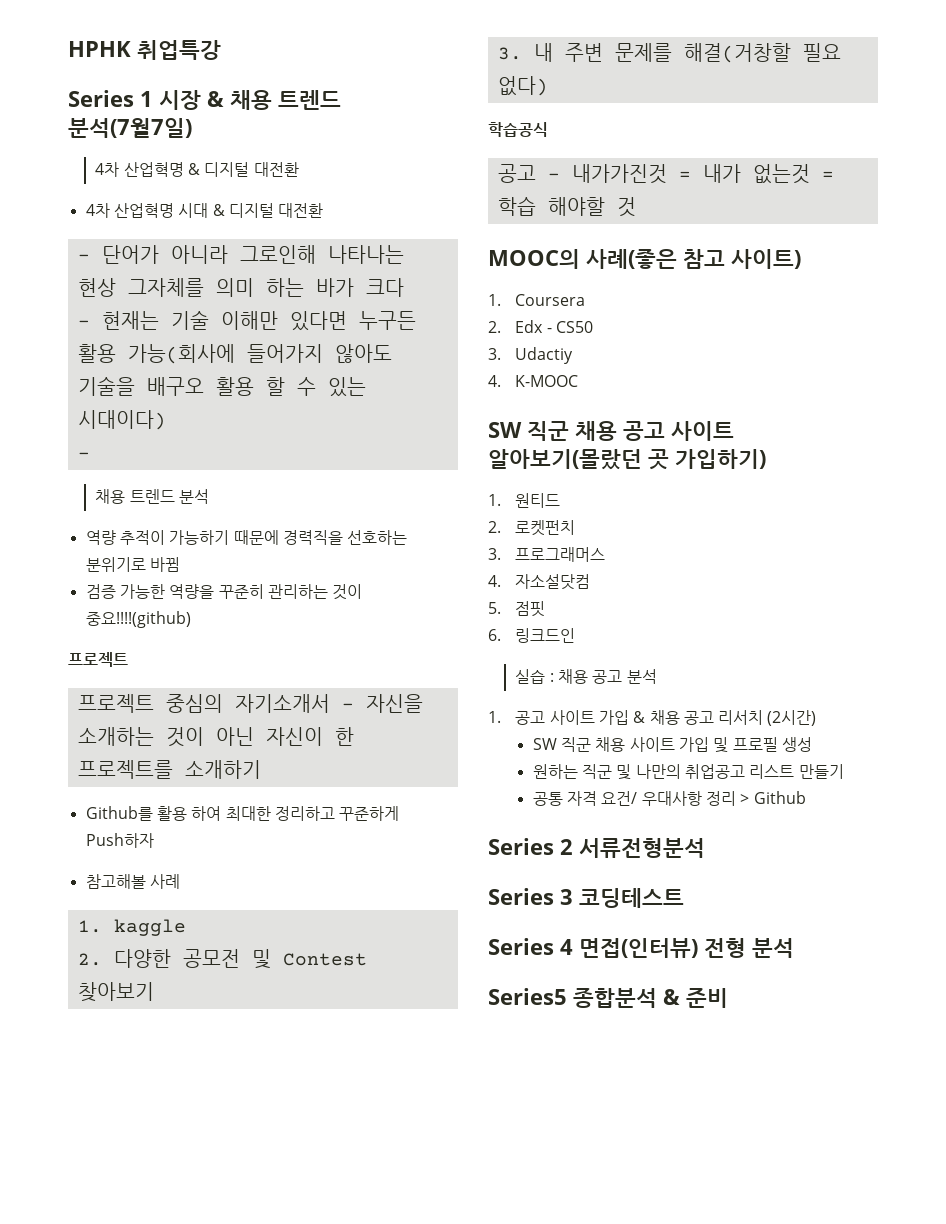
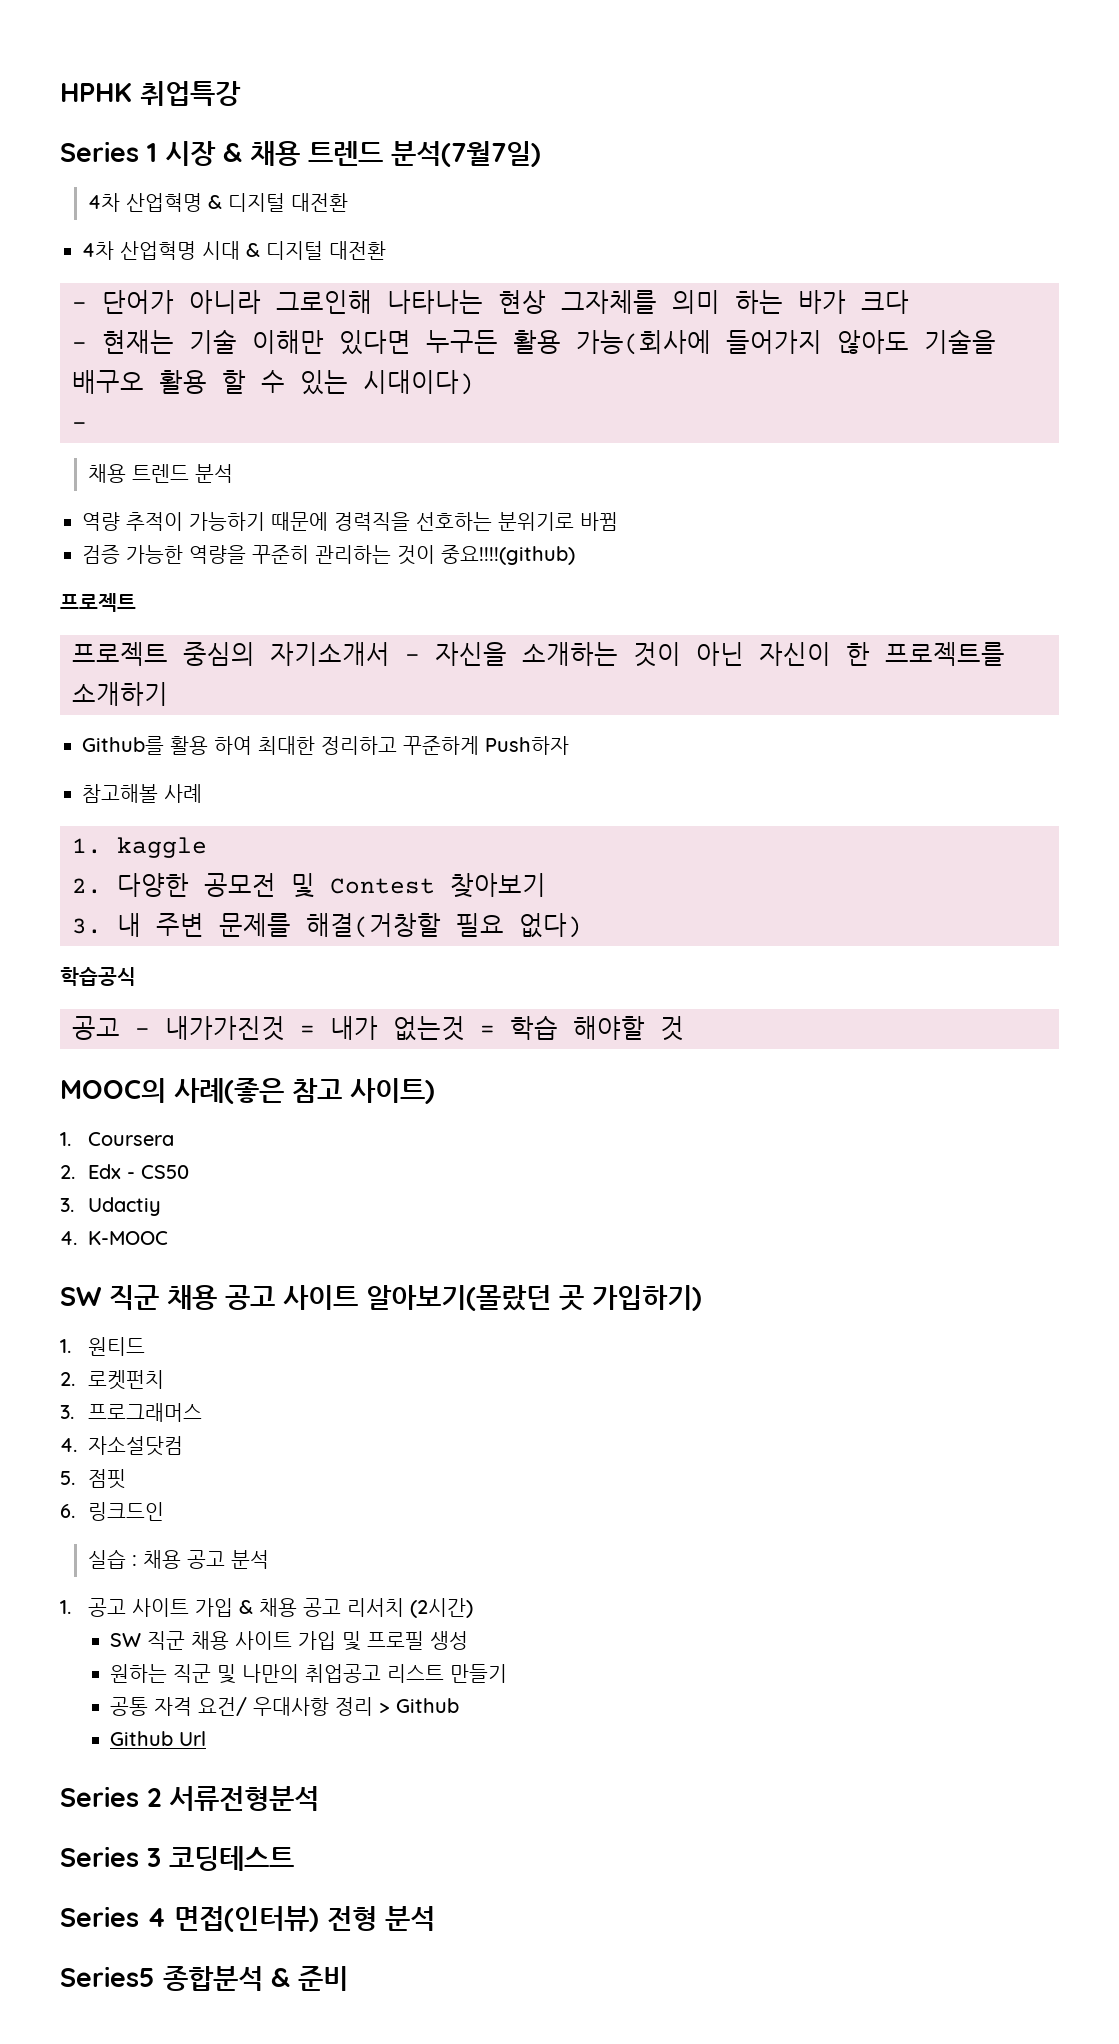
+ Github Url

